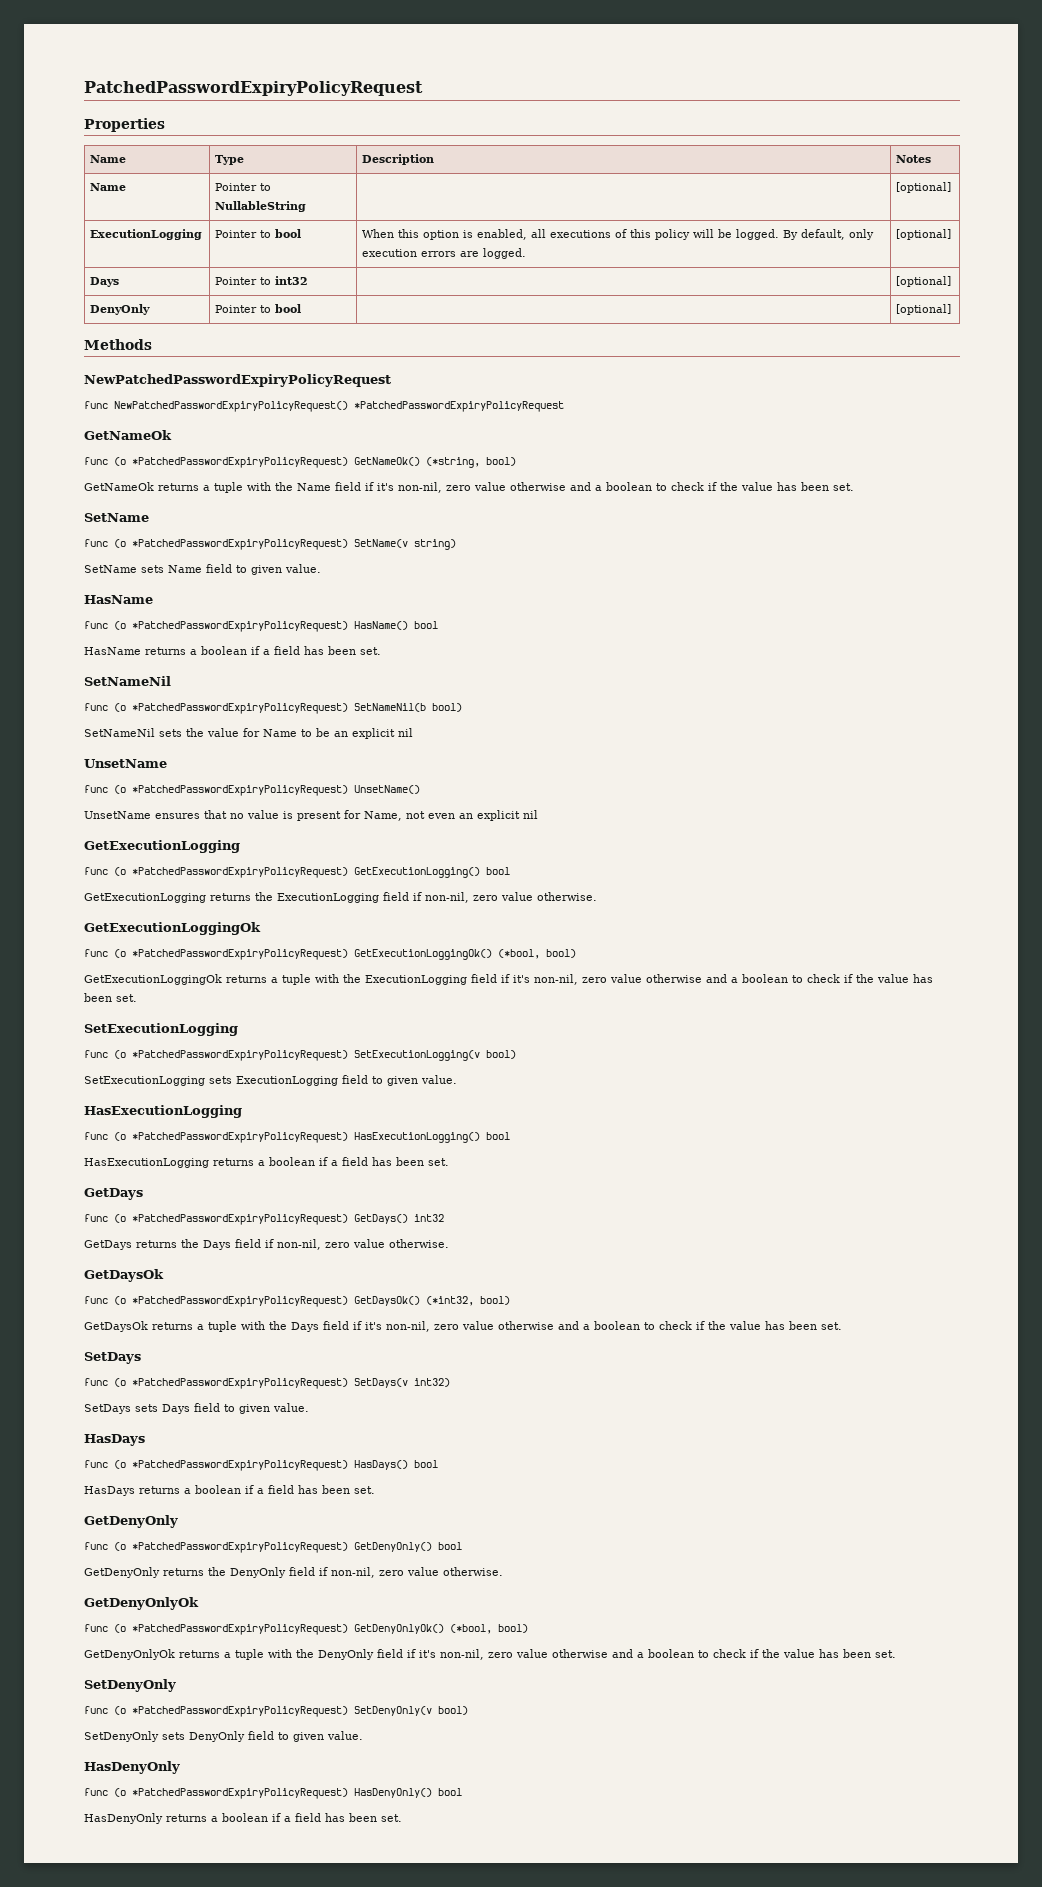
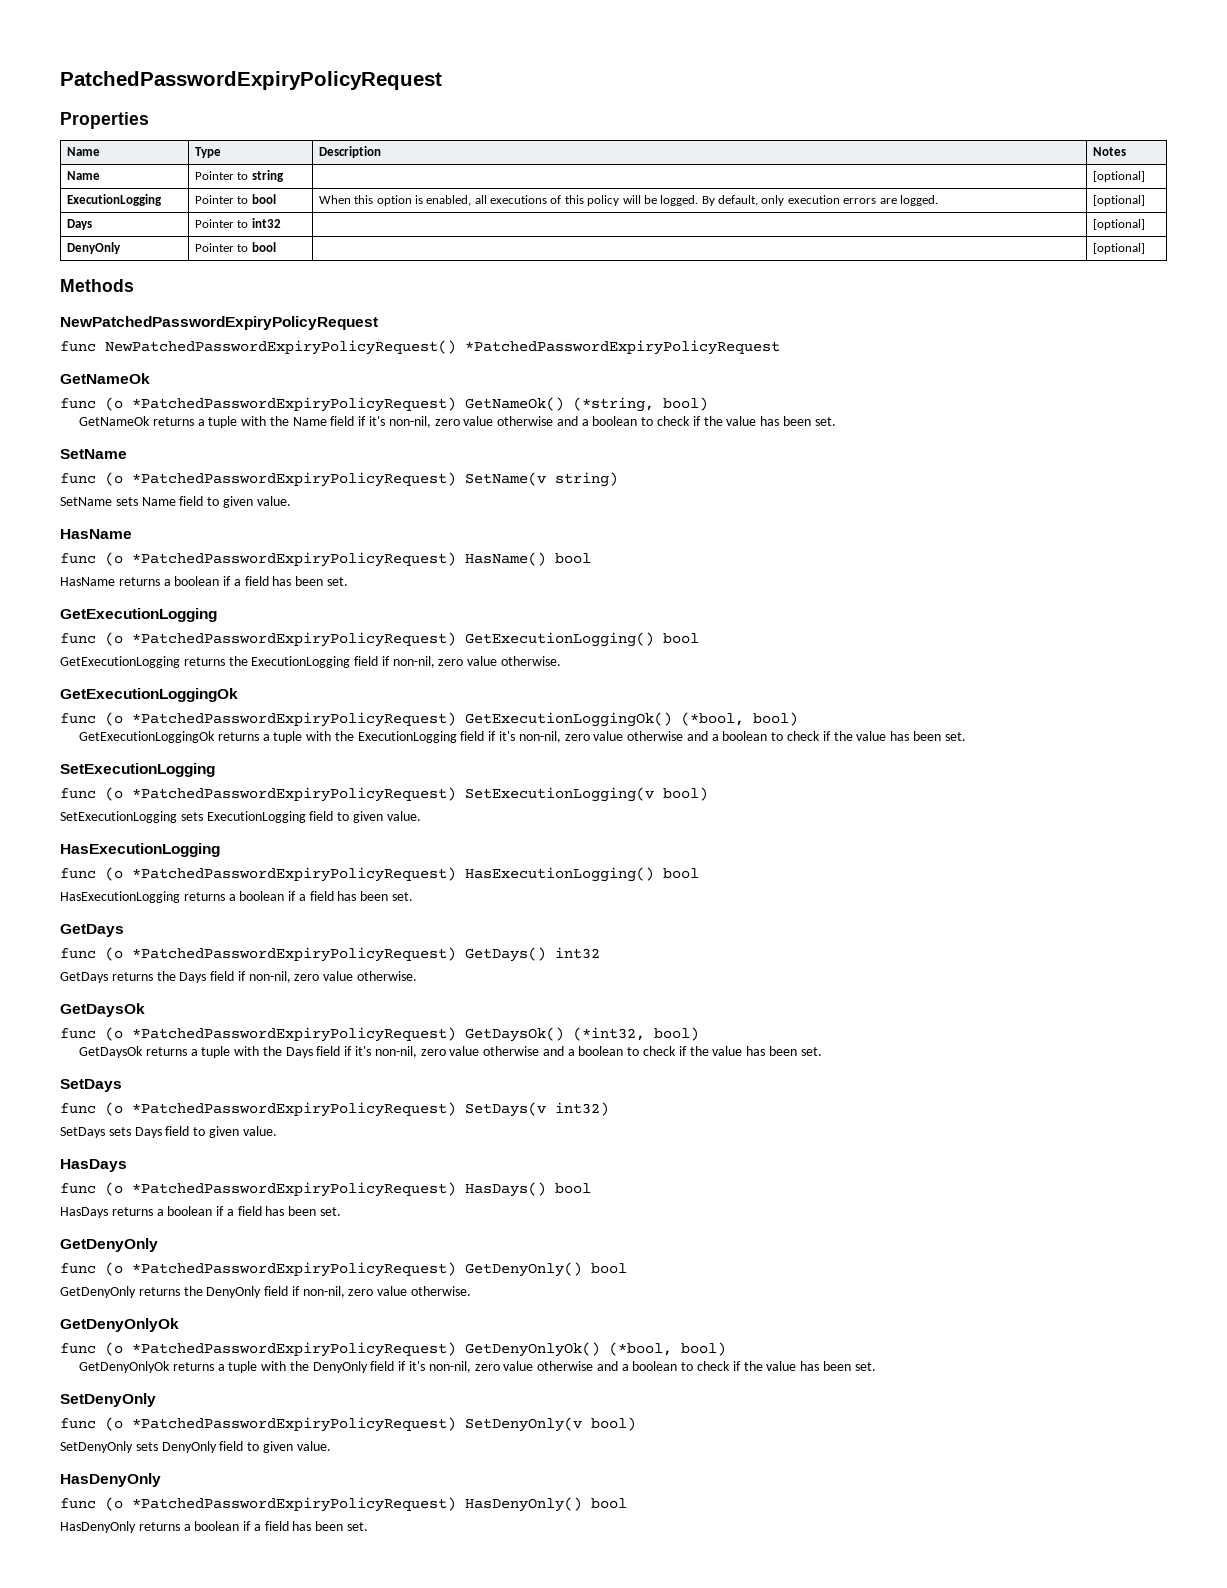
- Name | Pointer to NullableString | | [optional]
+ Name | Pointer to string | | [optional]
  HasName returns a boolean if a field has been set.
- SetNameNil
- func (o *PatchedPasswordExpiryPolicyRequest) SetNameNil(b bool)
- SetNameNil sets the value for Name to be an explicit nil
- UnsetName
- func (o *PatchedPasswordExpiryPolicyRequest) UnsetName()
- UnsetName ensures that no value is present for Name, not even an explicit nil

